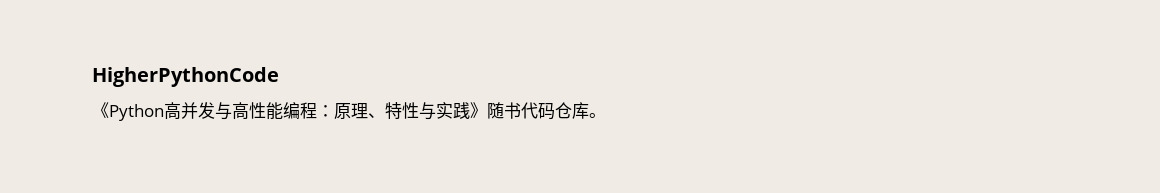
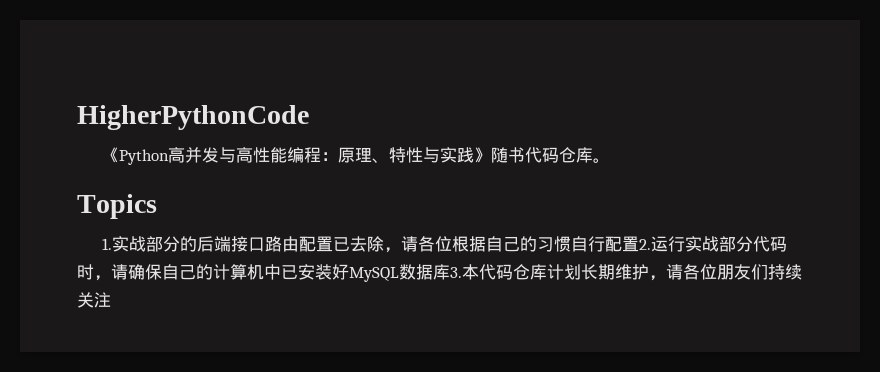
+ Topics
+ 1.实战部分的后端接口路由配置已去除，请各位根据自己的习惯自行配置2.运行实战部分代码时，请确保自己的计算机中已安装好MySQL数据库3.本代码仓库计划长期维护，请各位朋友们持续关注

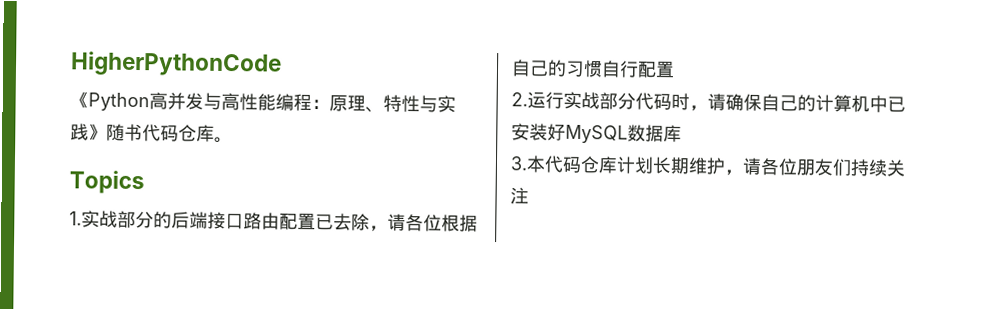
- 1.实战部分的后端接口路由配置已去除，请各位根据自己的习惯自行配置2.运行实战部分代码时，请确保自己的计算机中已安装好MySQL数据库3.本代码仓库计划长期维护，请各位朋友们持续关注
+ 1.实战部分的后端接口路由配置已去除，请各位根据自己的习惯自行配置
+ 2.运行实战部分代码时，请确保自己的计算机中已安装好MySQL数据库
+ 3.本代码仓库计划长期维护，请各位朋友们持续关注

